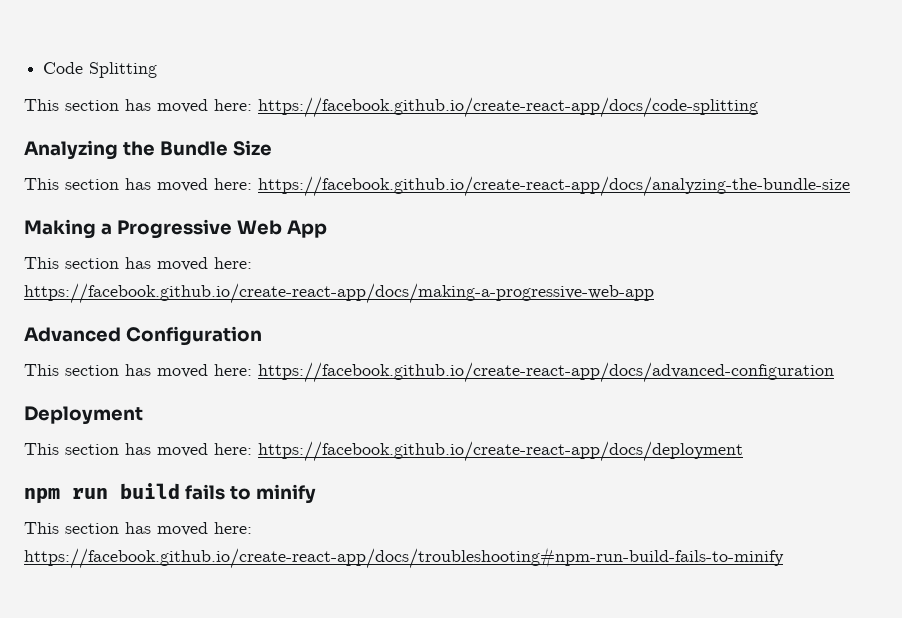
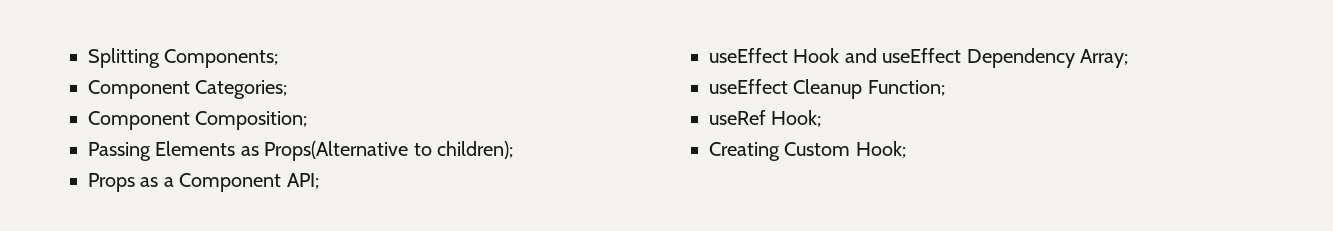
- Code Splitting
- This section has moved here: https://facebook.github.io/create-react-app/docs/code-splitting
- Analyzing the Bundle Size
- This section has moved here: https://facebook.github.io/create-react-app/docs/analyzing-the-bundle-size
- Making a Progressive Web App
- This section has moved here: https://facebook.github.io/create-react-app/docs/making-a-progressive-web-app
- Advanced Configuration
- This section has moved here: https://facebook.github.io/create-react-app/docs/advanced-configuration
- Deployment
- This section has moved here: https://facebook.github.io/create-react-app/docs/deployment
- npm run build fails to minify
- This section has moved here: https://facebook.github.io/create-react-app/docs/troubleshooting#npm-run-build-fails-to-minify
+ Splitting Components;
+ Component Categories;
+ Component Composition;
+ Passing Elements as Props(Alternative to children);
+ Props as a Component API;
+ useEffect Hook and useEffect Dependency Array;
+ useEffect Cleanup Function;
+ useRef Hook;
+ Creating Custom Hook;

